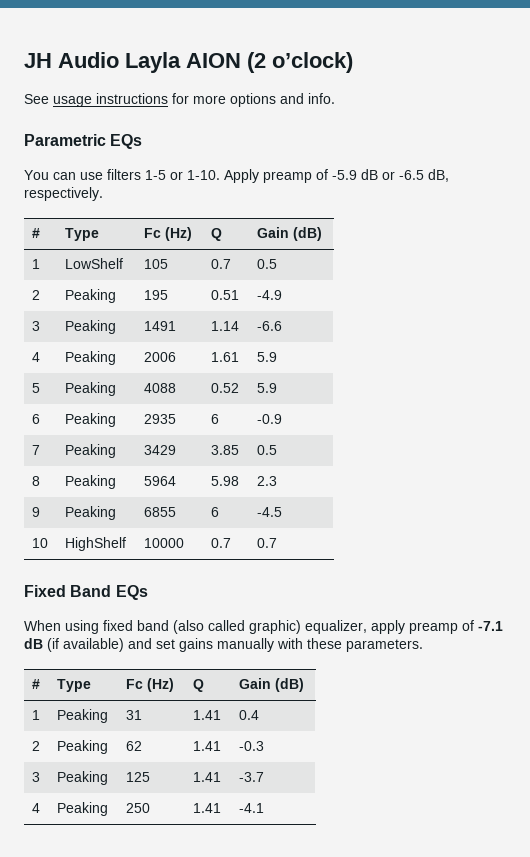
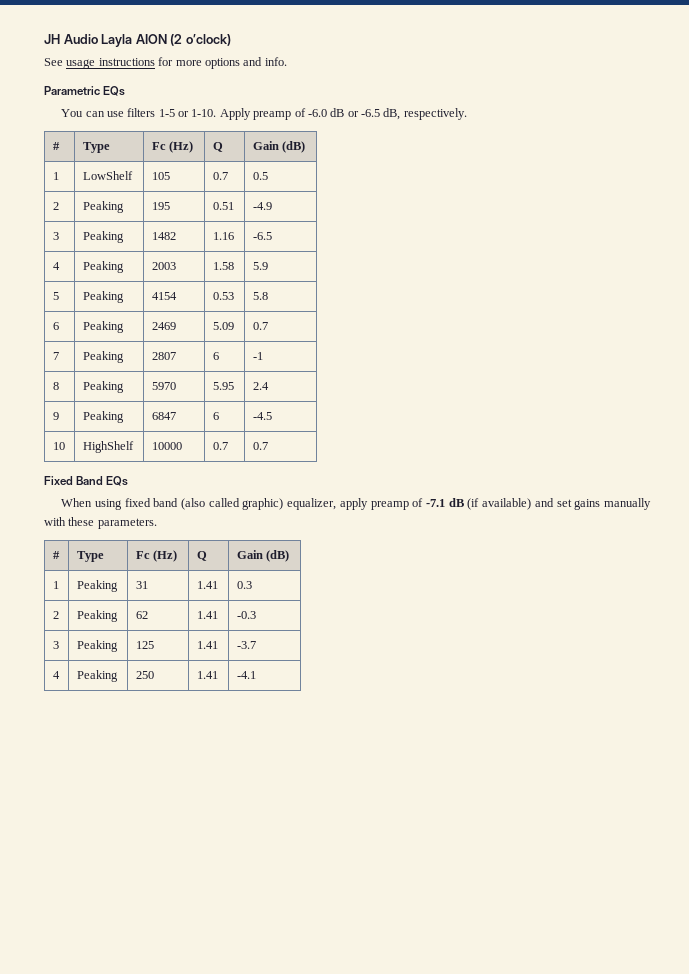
- Apply preamp of -5.9 dB or -6.5 dB, respectively.
+ Apply preamp of -6.0 dB or -6.5 dB, respectively.
- 3 | Peaking | 1491 | 1.14 | -6.6
- 4 | Peaking | 2006 | 1.61 | 5.9
+ 3 | Peaking | 1482 | 1.16 | -6.5
+ 4 | Peaking | 2003 | 1.58 | 5.9
- 5 | Peaking | 4088 | 0.52 | 5.9
+ 5 | Peaking | 4154 | 0.53 | 5.8
- 6 | Peaking | 2935 | 6 | -0.9
+ 6 | Peaking | 2469 | 5.09 | 0.7
- 7 | Peaking | 3429 | 3.85 | 0.5
+ 7 | Peaking | 2807 | 6 | -1
- 8 | Peaking | 5964 | 5.98 | 2.3
+ 8 | Peaking | 5970 | 5.95 | 2.4
- 9 | Peaking | 6855 | 6 | -4.5
+ 9 | Peaking | 6847 | 6 | -4.5
- 1 | Peaking | 31 | 1.41 | 0.4
+ 1 | Peaking | 31 | 1.41 | 0.3

